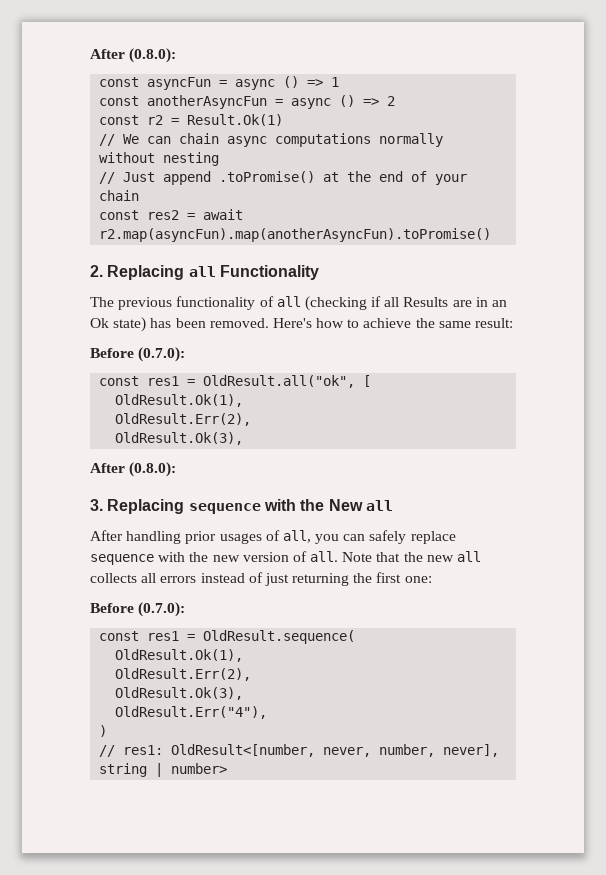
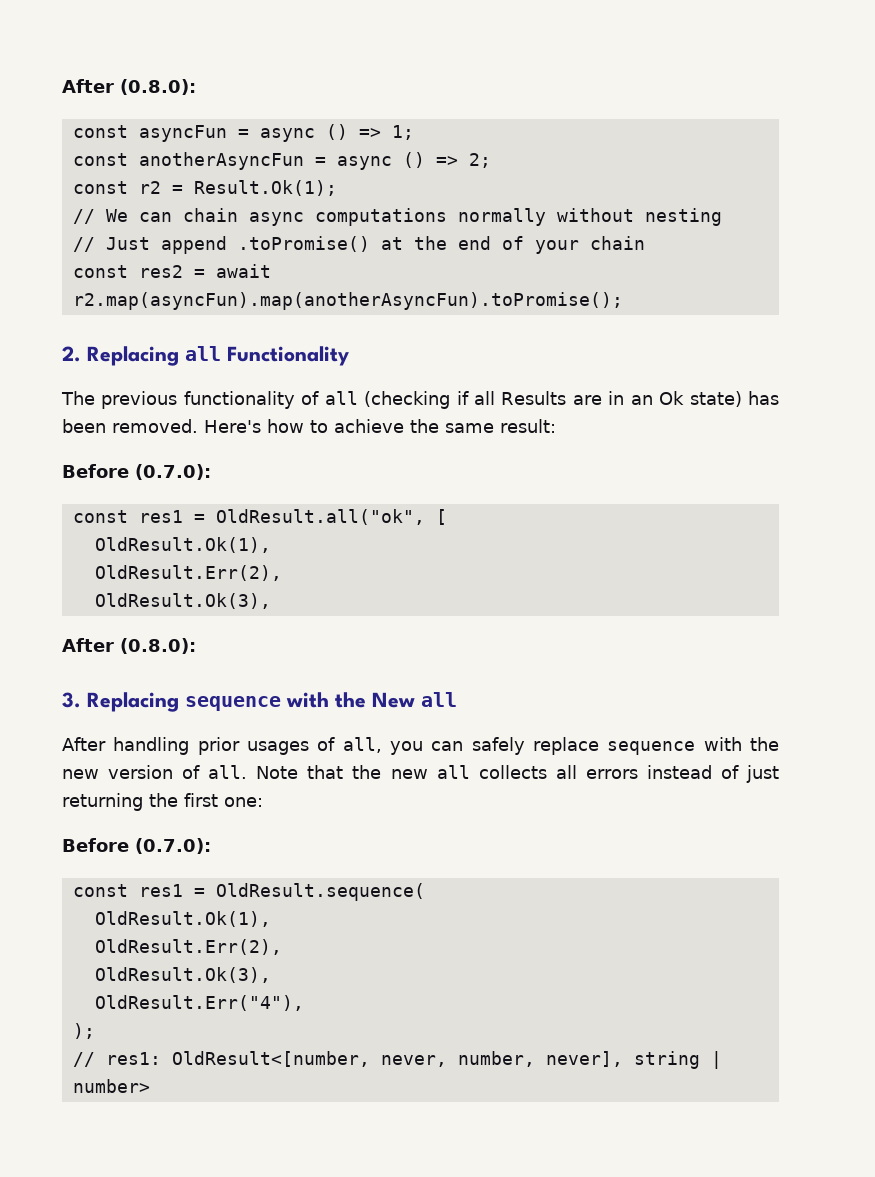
- const asyncFun = async () => 1
+ const asyncFun = async () => 1;
- const anotherAsyncFun = async () => 2
+ const anotherAsyncFun = async () => 2;
- const r2 = Result.Ok(1)
+ const r2 = Result.Ok(1);
- const res2 = await r2.map(asyncFun).map(anotherAsyncFun).toPromise()
+ const res2 = await r2.map(asyncFun).map(anotherAsyncFun).toPromise();
- )
+ );

